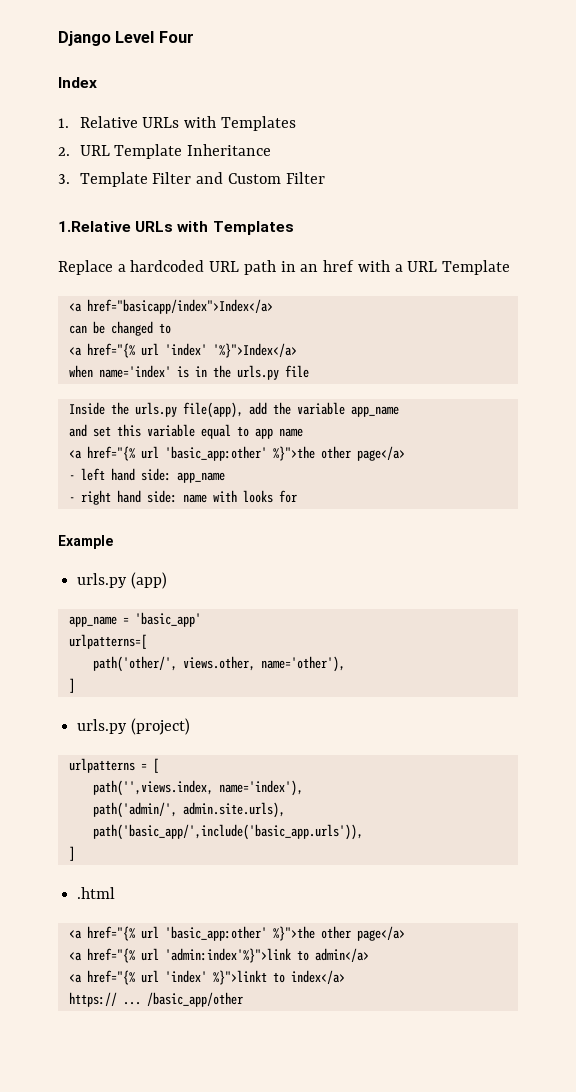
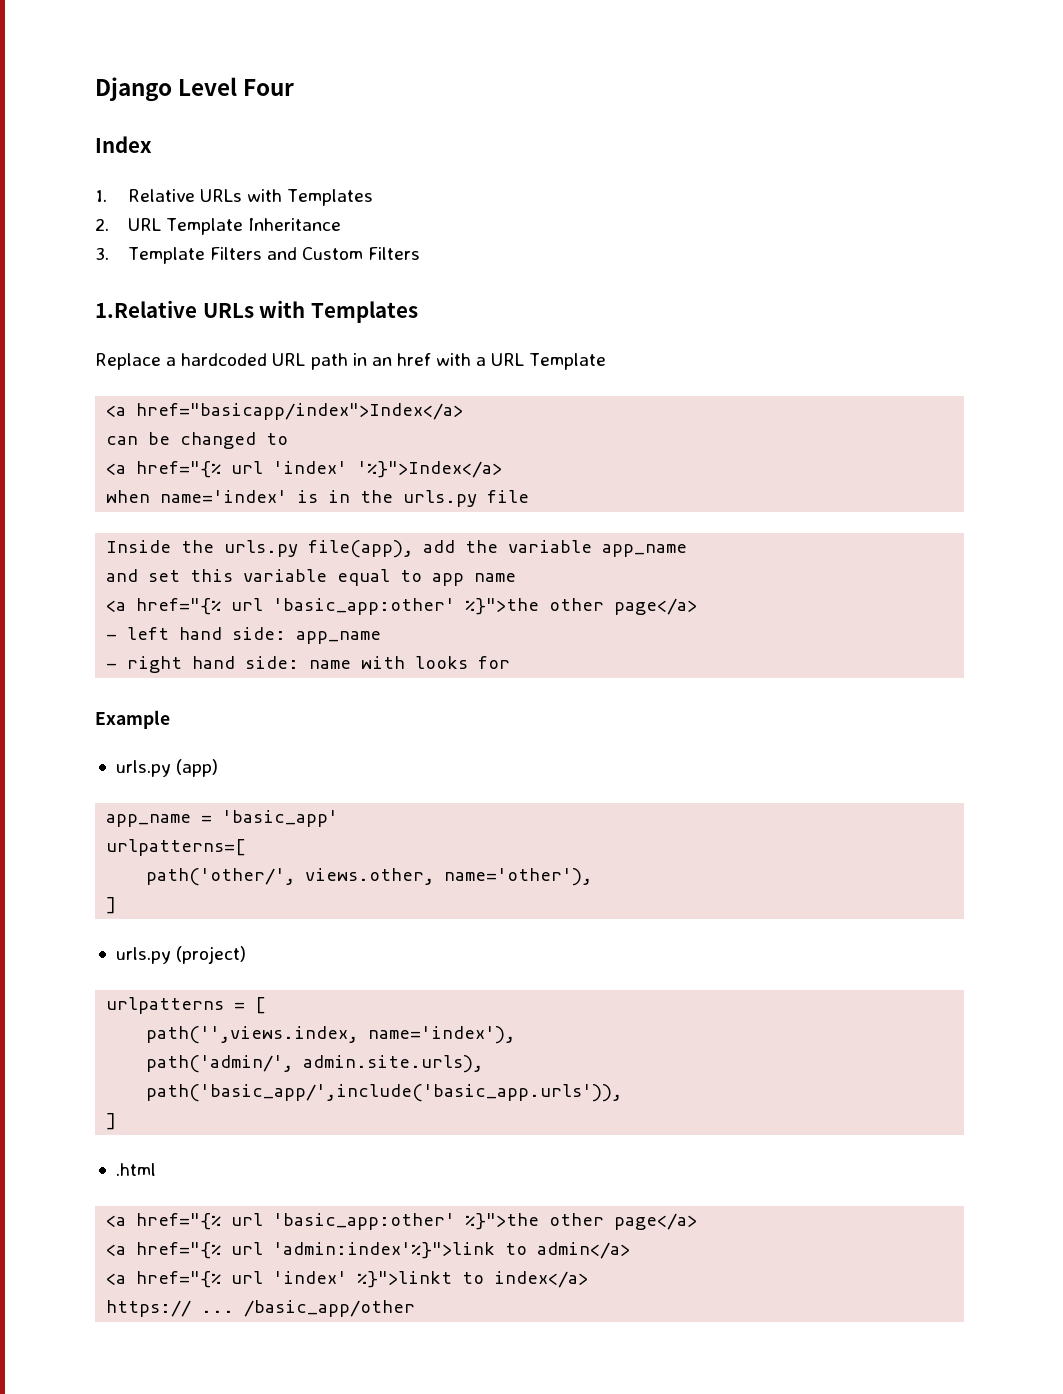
- 3. Template Filter and Custom Filter
+ 3. Template Filters and Custom Filters

